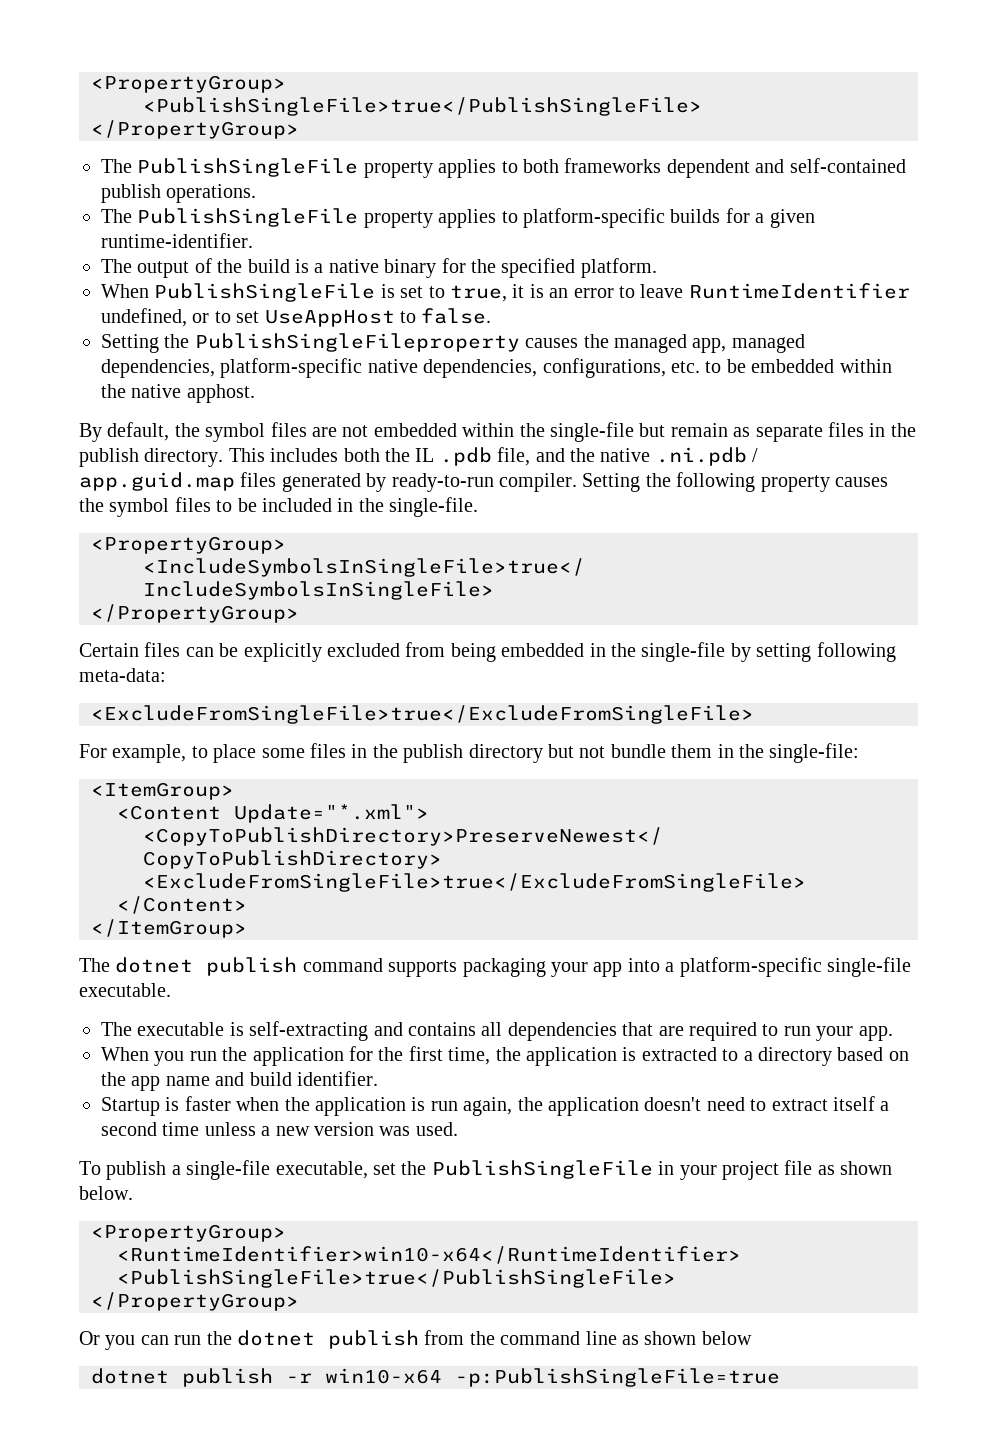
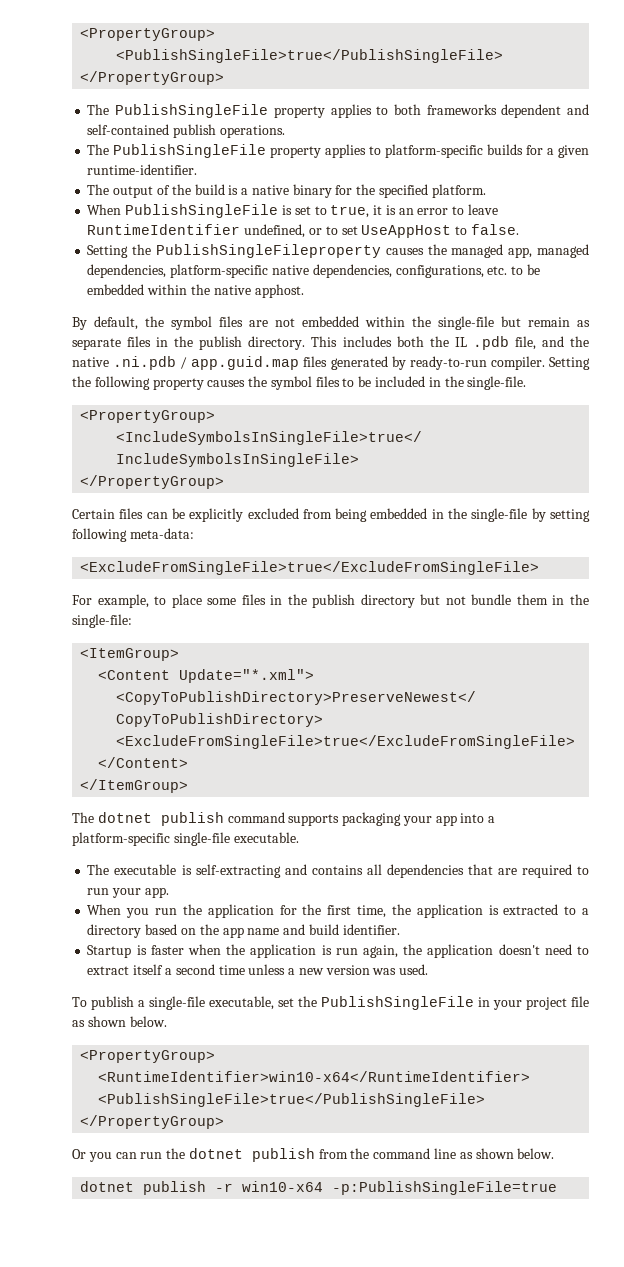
- Or you can run the dotnet publish from the command line as shown below
+ Or you can run the dotnet publish from the command line as shown below.

